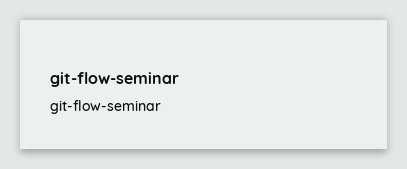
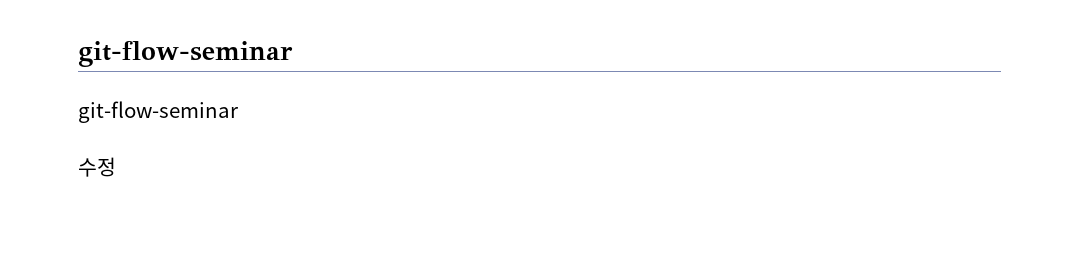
+ 수정

